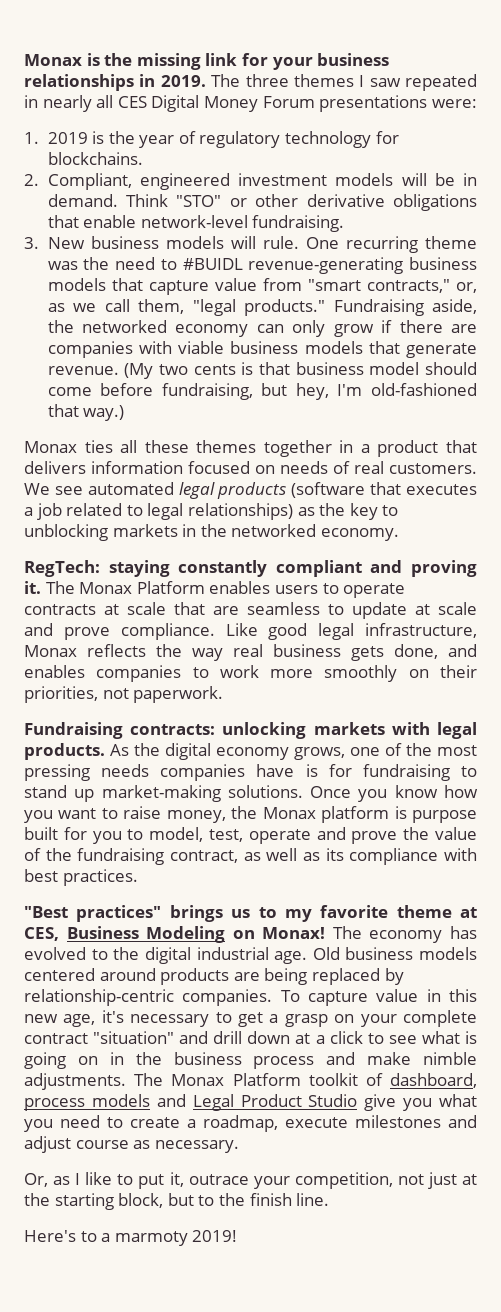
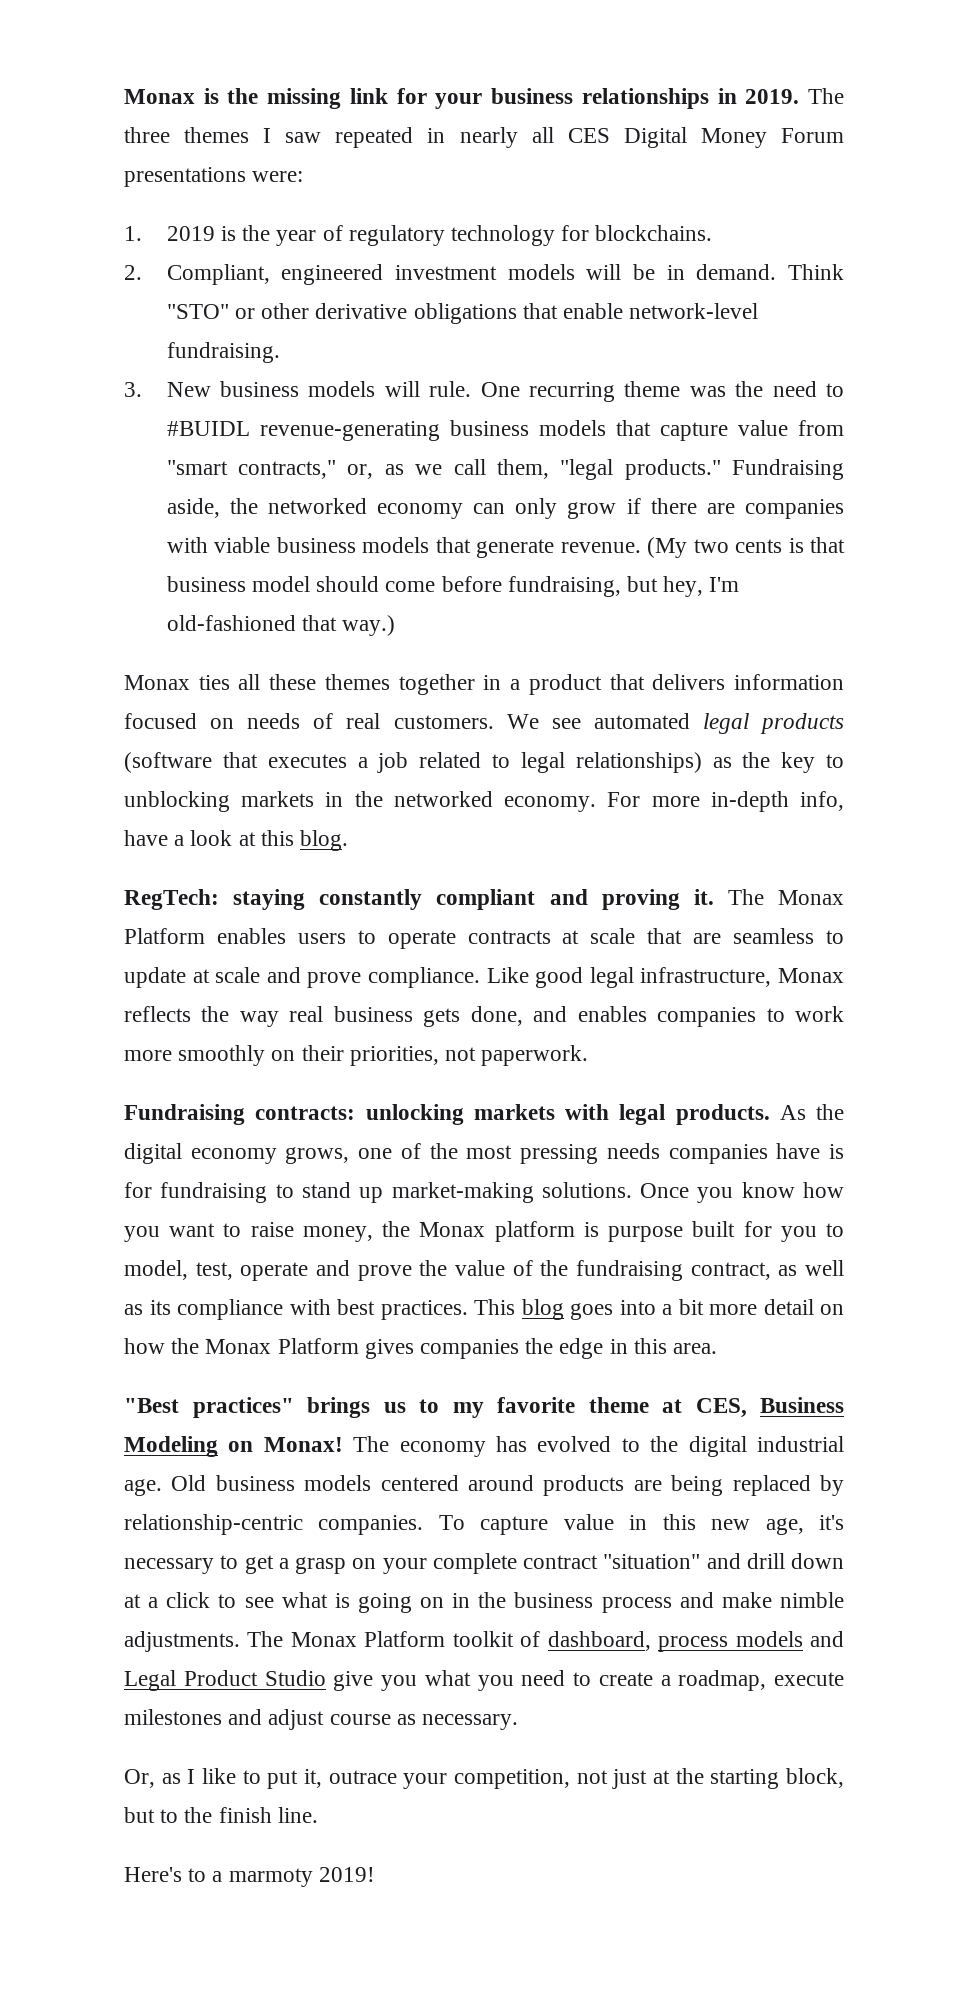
+ For more in-depth info, have a look at this blog.
+ This blog goes into a bit more detail on how the Monax Platform gives companies the edge in this area.

